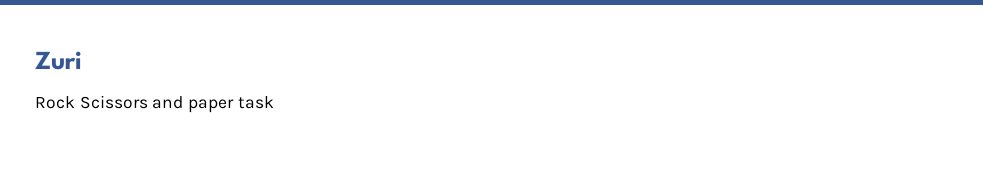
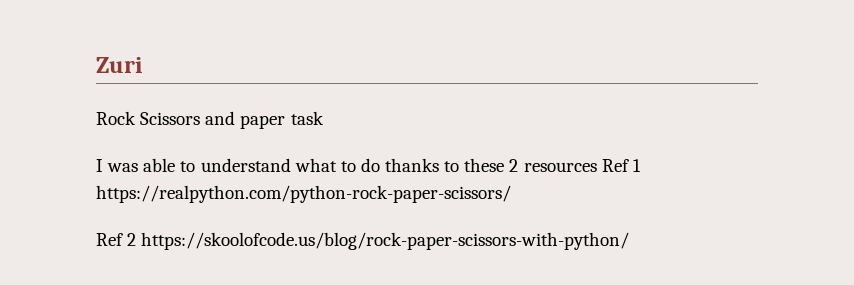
+ I was able to understand what to do thanks to these 2 resources Ref 1 https://realpython.com/python-rock-paper-scissors/
+ Ref 2 https://skoolofcode.us/blog/rock-paper-scissors-with-python/

